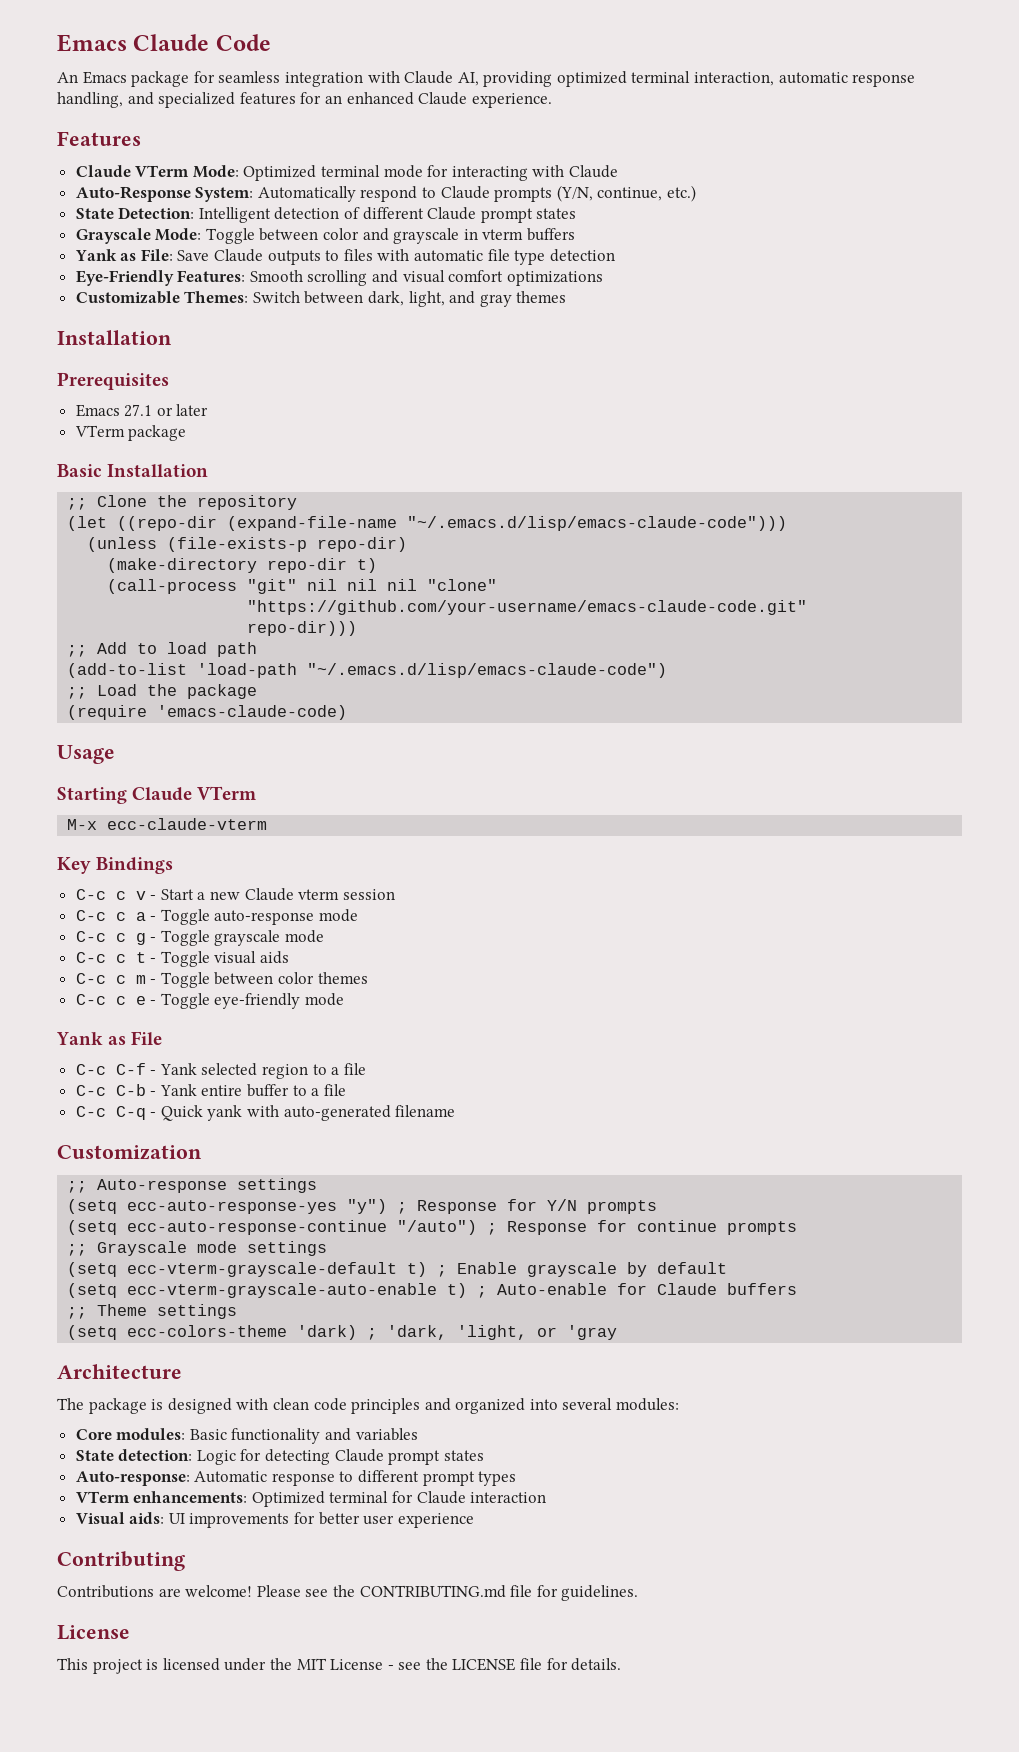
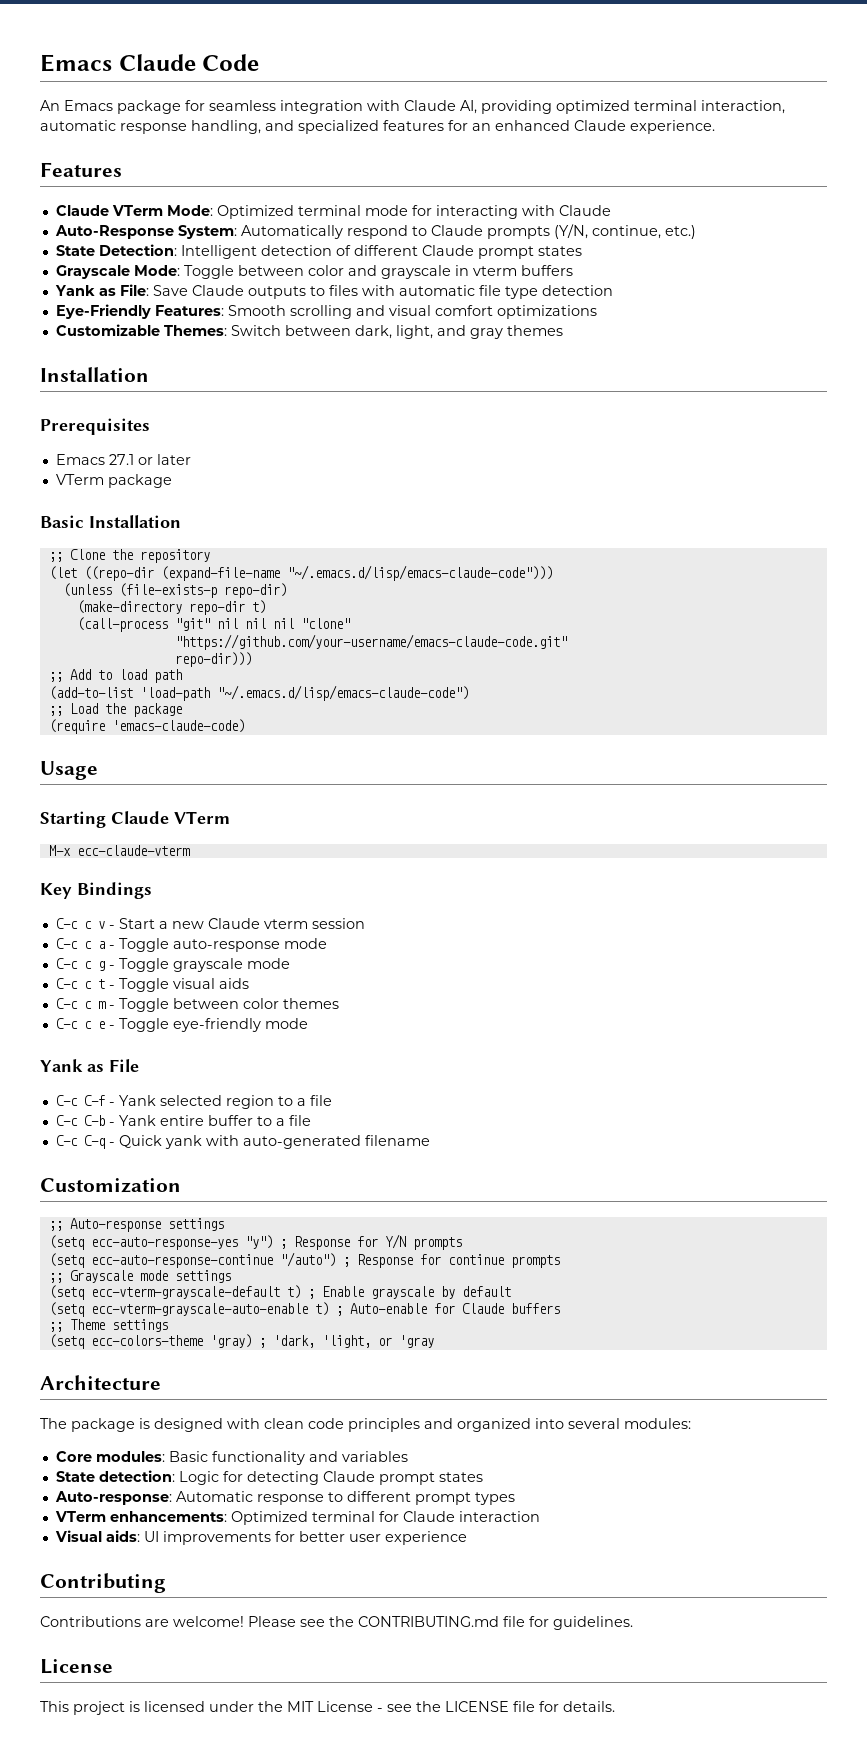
- (setq ecc-colors-theme 'dark) ; 'dark, 'light, or 'gray
+ (setq ecc-colors-theme 'gray) ; 'dark, 'light, or 'gray

